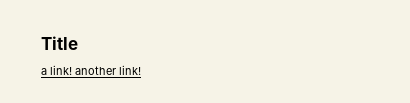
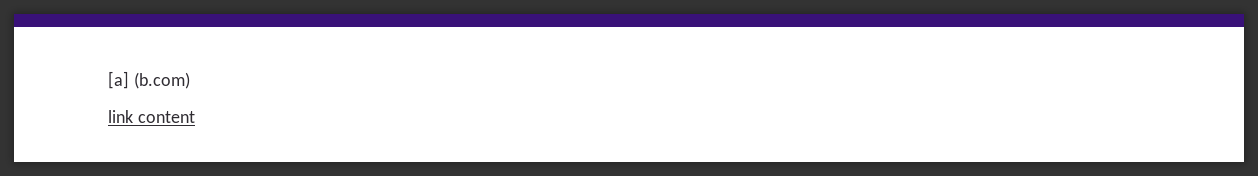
- Title
- a link! another link!
+ [a] (b.com)
+ link content

